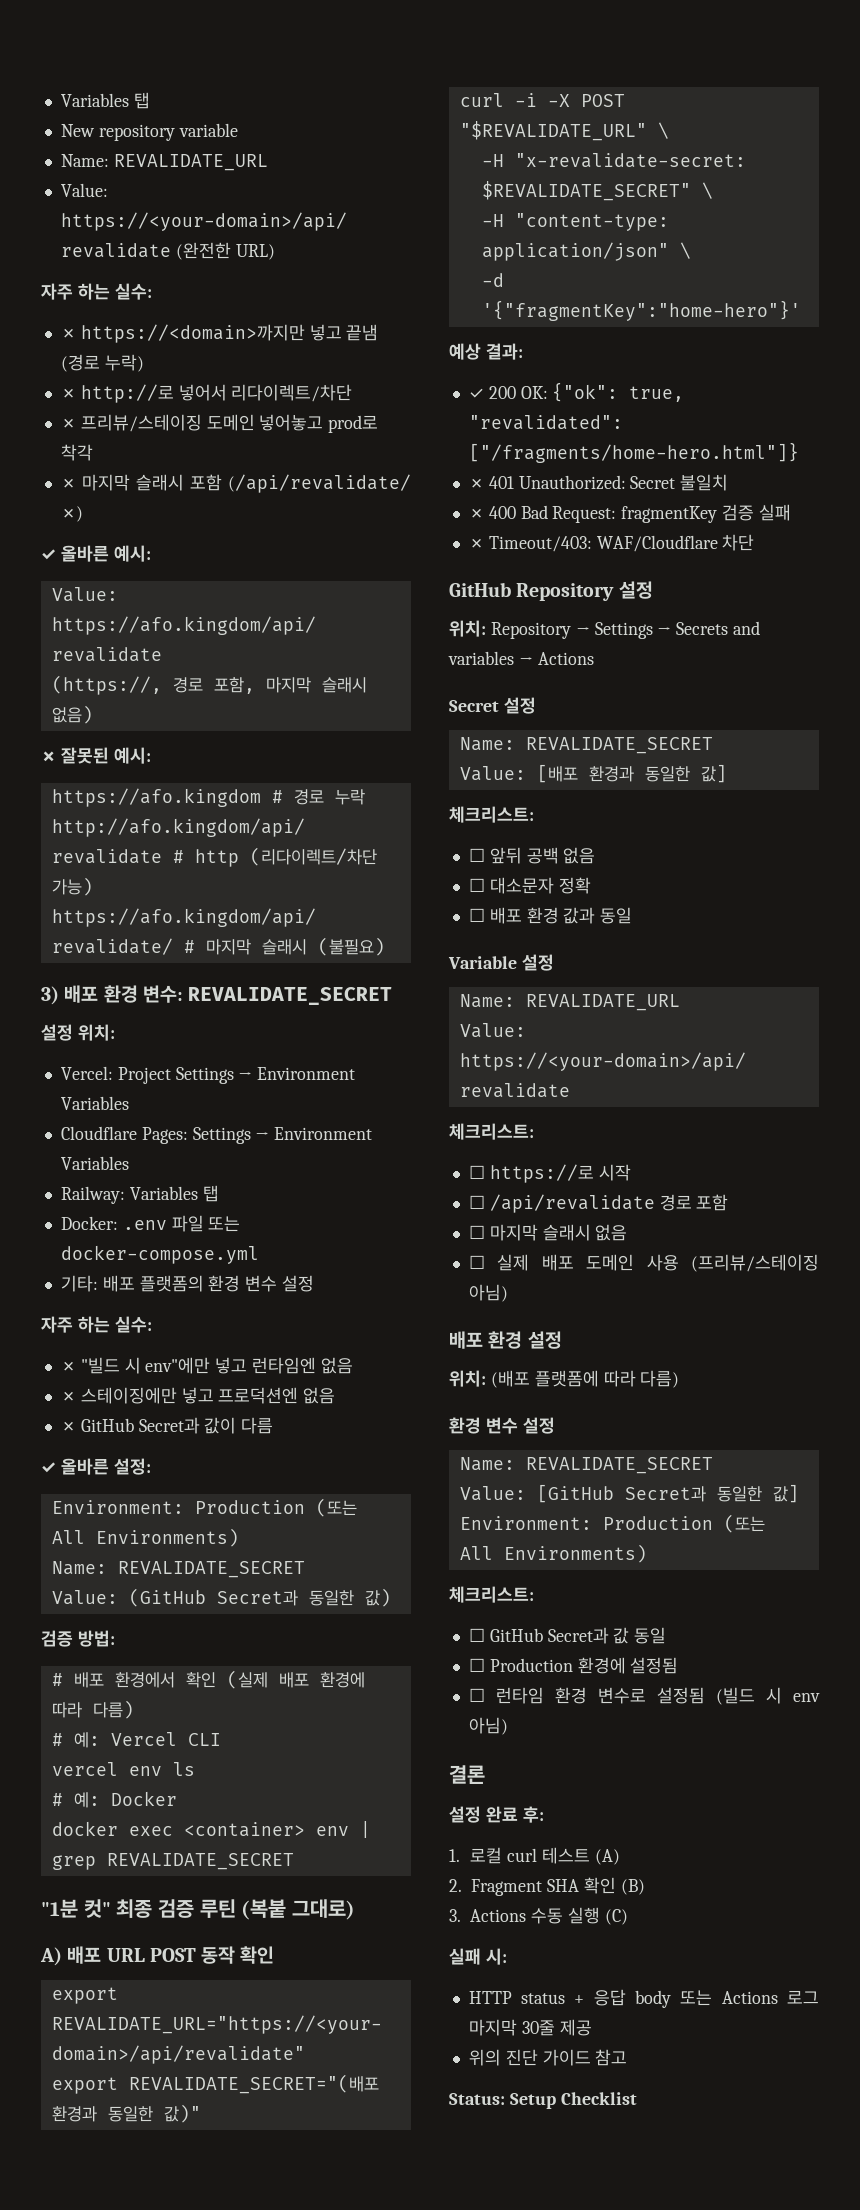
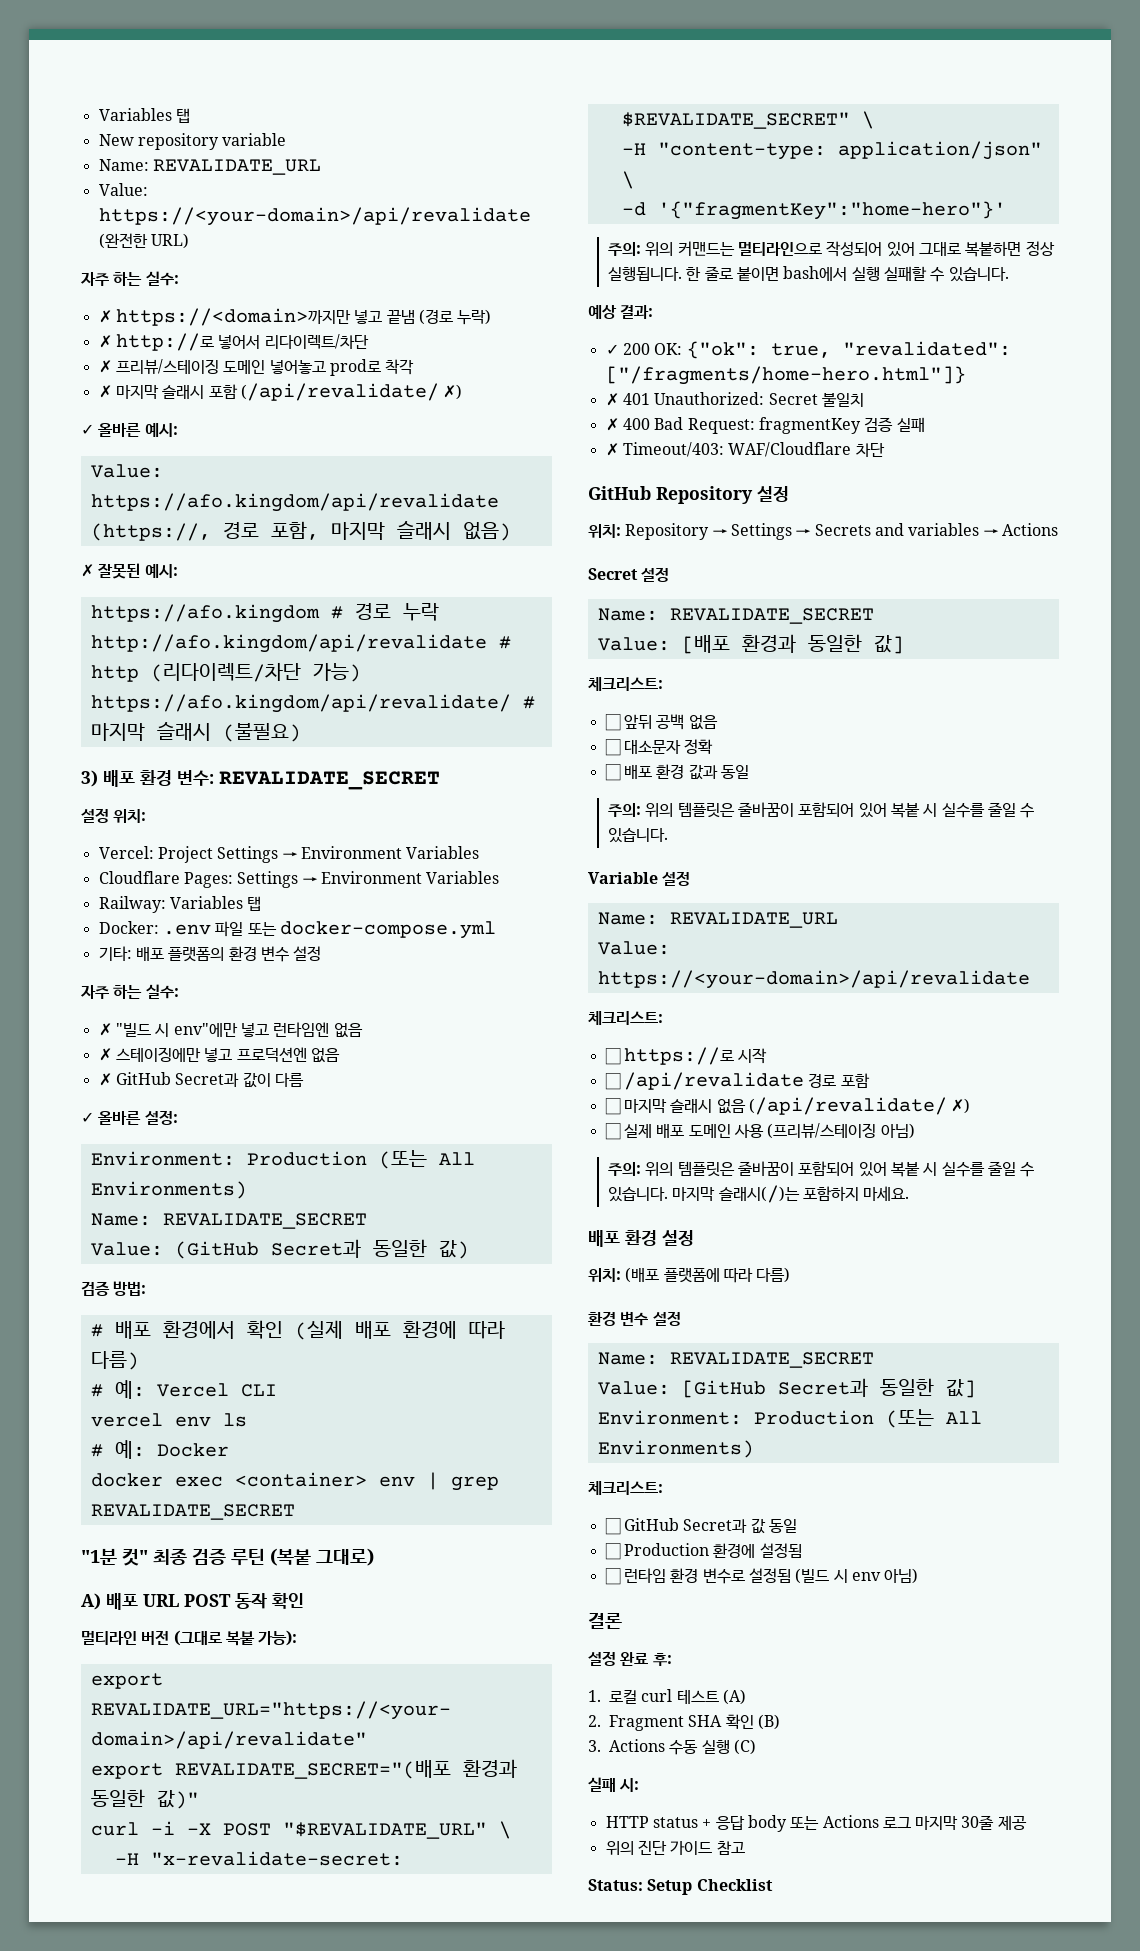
+ 멀티라인 버전 (그대로 복붙 가능):
+ 주의: 위의 커맨드는 멀티라인으로 작성되어 있어 그대로 복붙하면 정상 실행됩니다. 한 줄로 붙이면 bash에서 실행 실패할 수 있습니다.
  ☐ 배포 환경 값과 동일
+ 주의: 위의 템플릿은 줄바꿈이 포함되어 있어 복붙 시 실수를 줄일 수 있습니다.
- ☐ 마지막 슬래시 없음
+ ☐ 마지막 슬래시 없음 (/api/revalidate/ ✗)
+ 주의: 위의 템플릿은 줄바꿈이 포함되어 있어 복붙 시 실수를 줄일 수 있습니다. 마지막 슬래시(/)는 포함하지 마세요.

